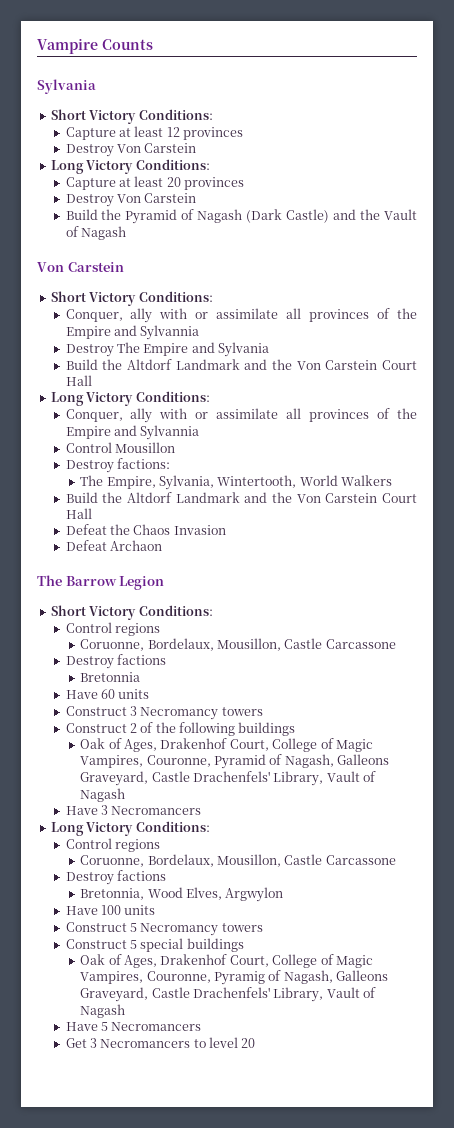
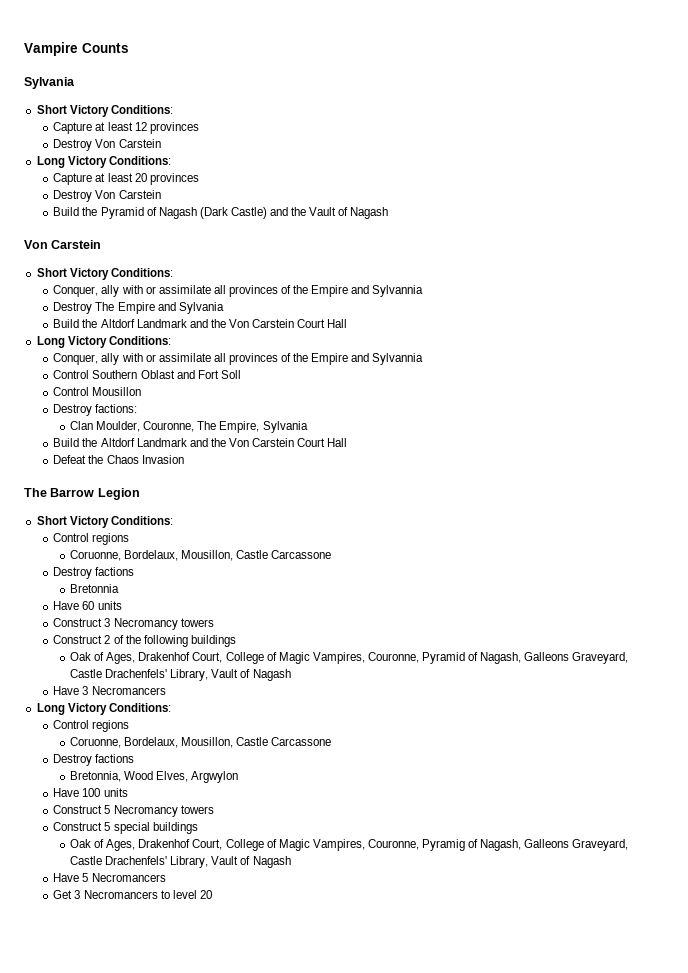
+ Control Southern Oblast and Fort Soll
  Control Mousillon
  Destroy factions:
- The Empire, Sylvania, Wintertooth, World Walkers
+ Clan Moulder, Couronne, The Empire, Sylvania
- Defeat Archaon

